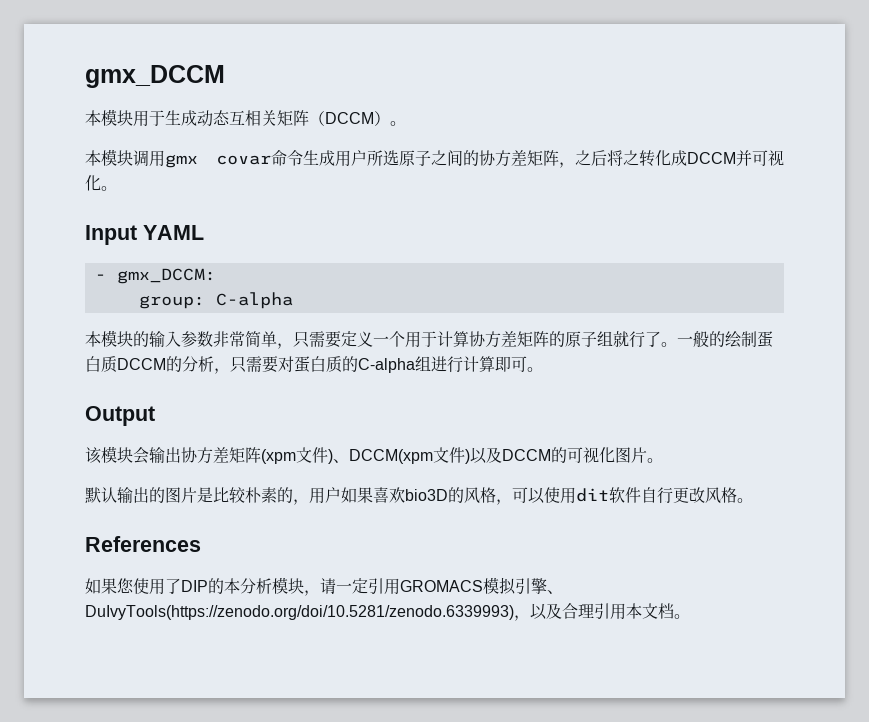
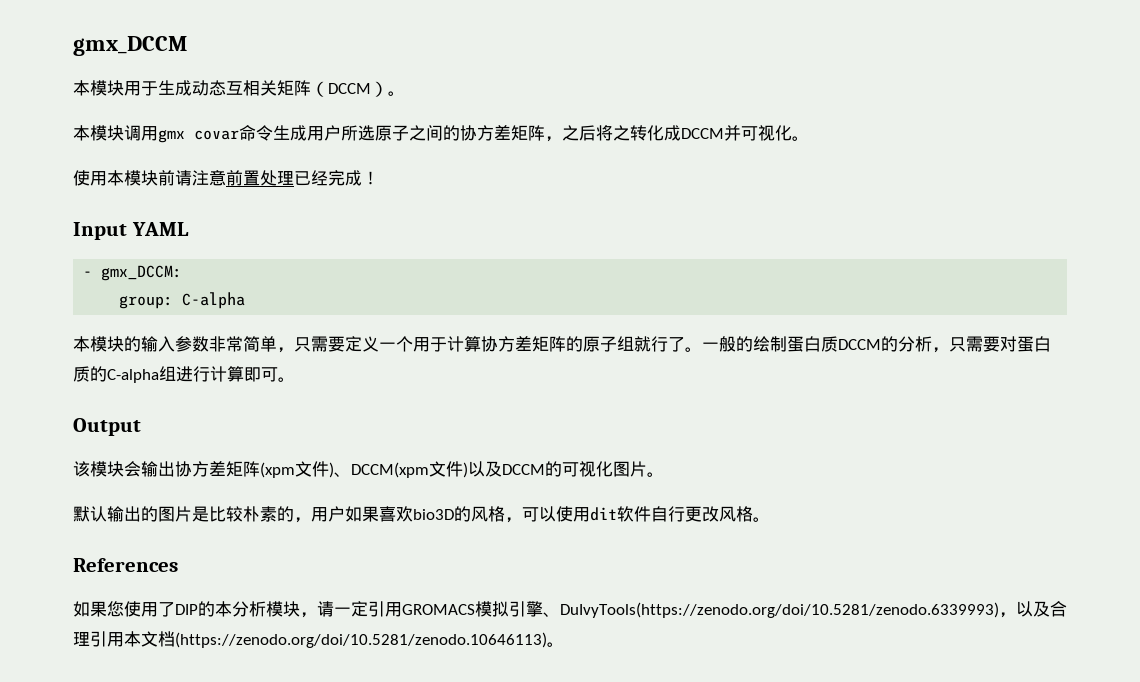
+ 使用本模块前请注意前置处理已经完成！
- 如果您使用了DIP的本分析模块，请一定引用GROMACS模拟引擎、DuIvyTools(https://zenodo.org/doi/10.5281/zenodo.6339993)，以及合理引用本文档。
+ 如果您使用了DIP的本分析模块，请一定引用GROMACS模拟引擎、DuIvyTools(https://zenodo.org/doi/10.5281/zenodo.6339993)，以及合理引用本文档(https://zenodo.org/doi/10.5281/zenodo.10646113)。

